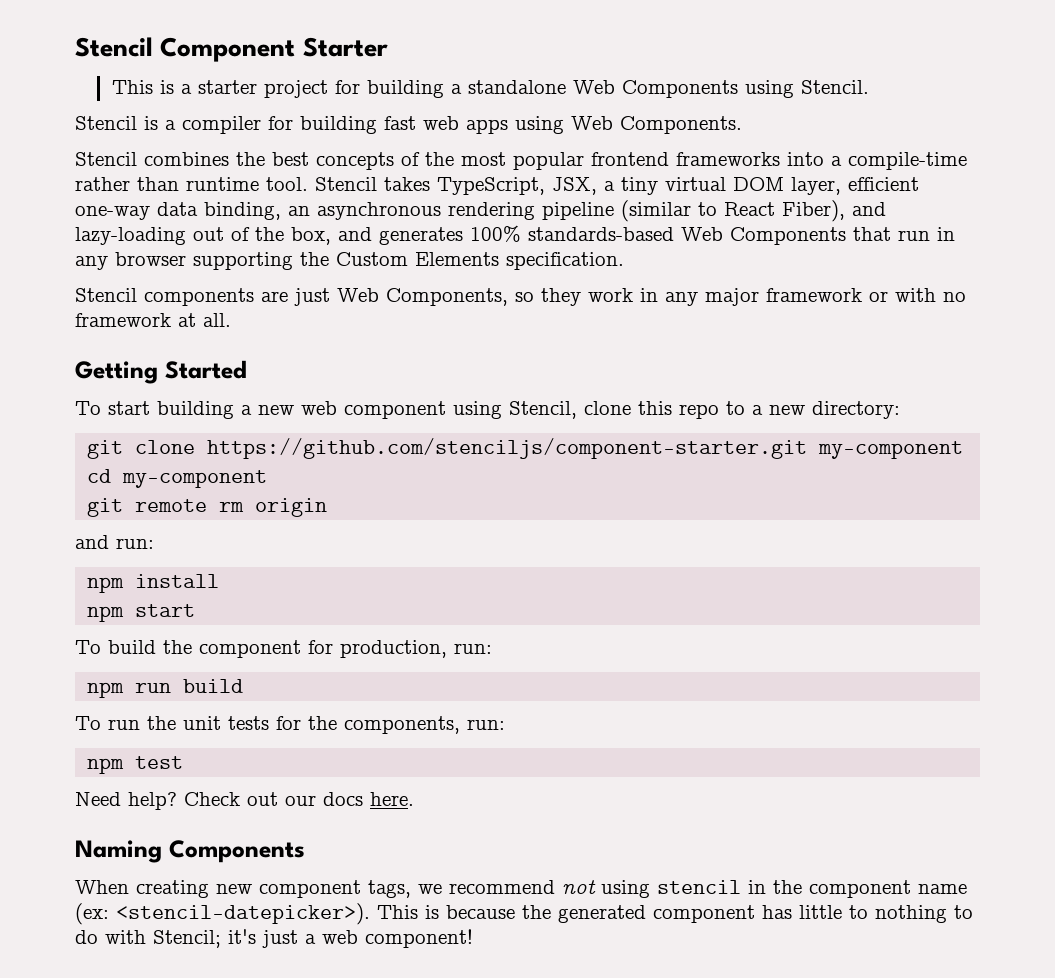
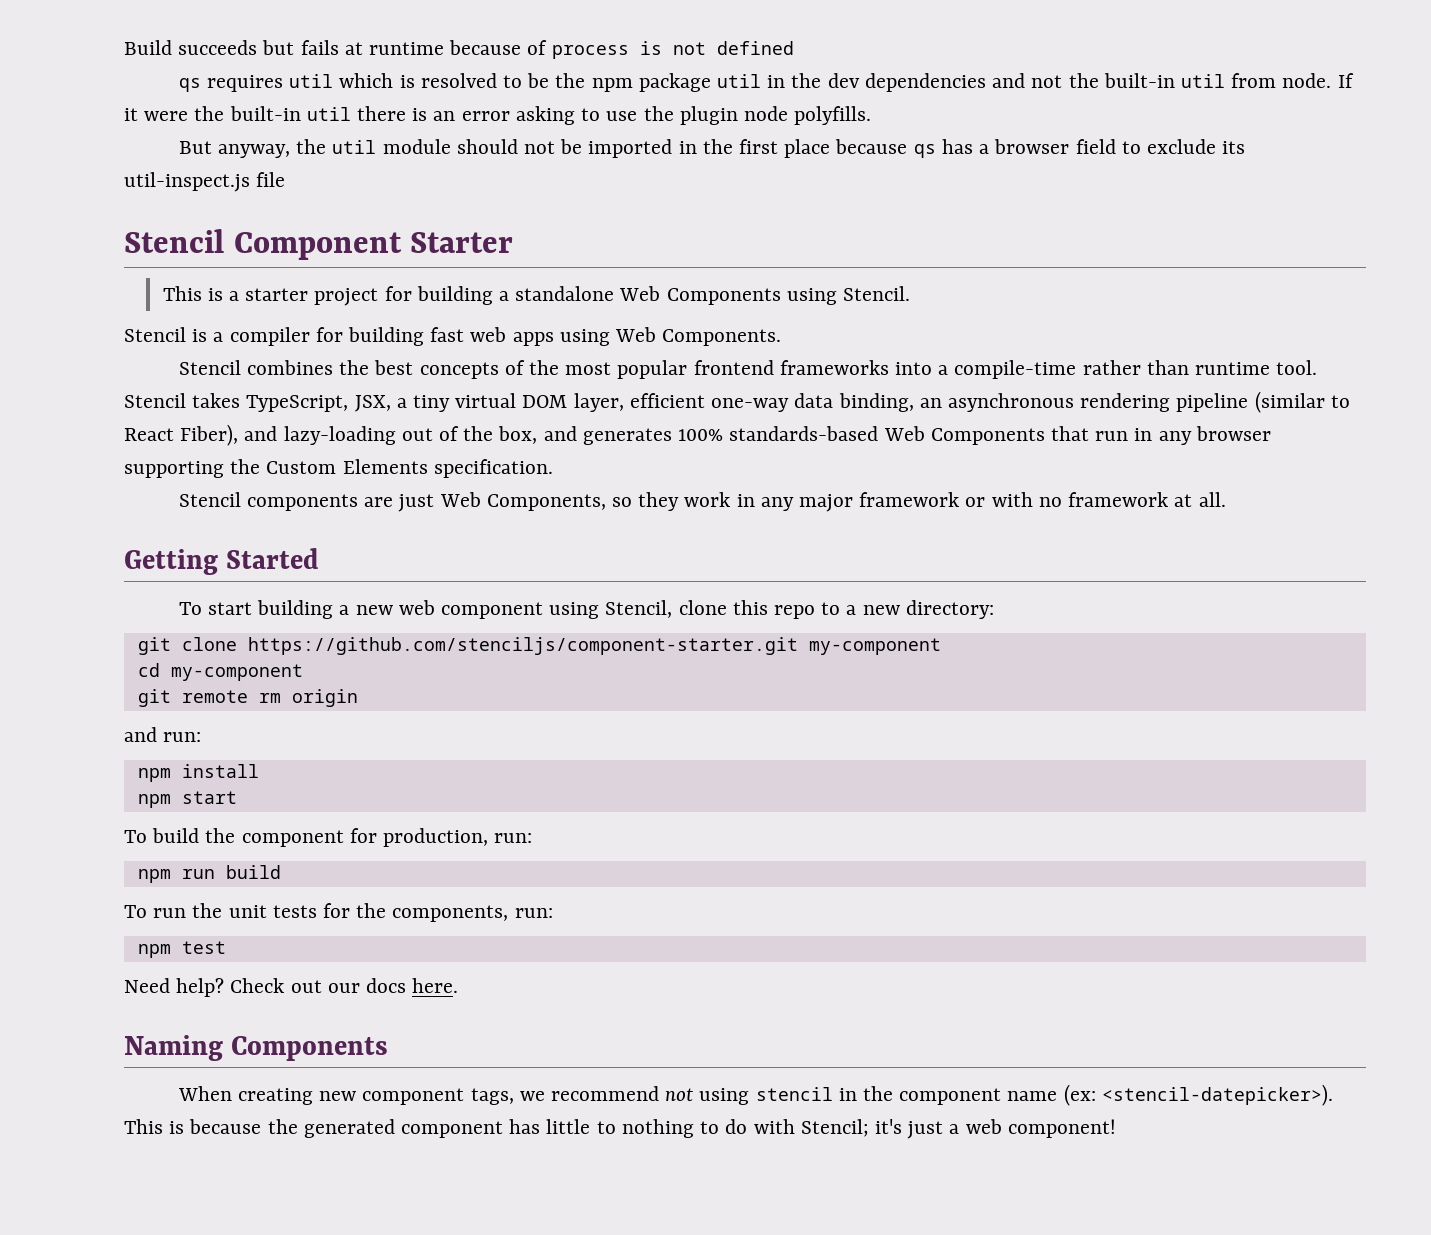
+ Build succeeds but fails at runtime because of process is not defined
+ qs requires util which is resolved to be the npm package util in the dev dependencies and not the built-in util from node. If it were the built-in util there is an error asking to use the plugin node polyfills.
+ But anyway, the util module should not be imported in the first place because qs has a browser field to exclude its util-inspect.js file

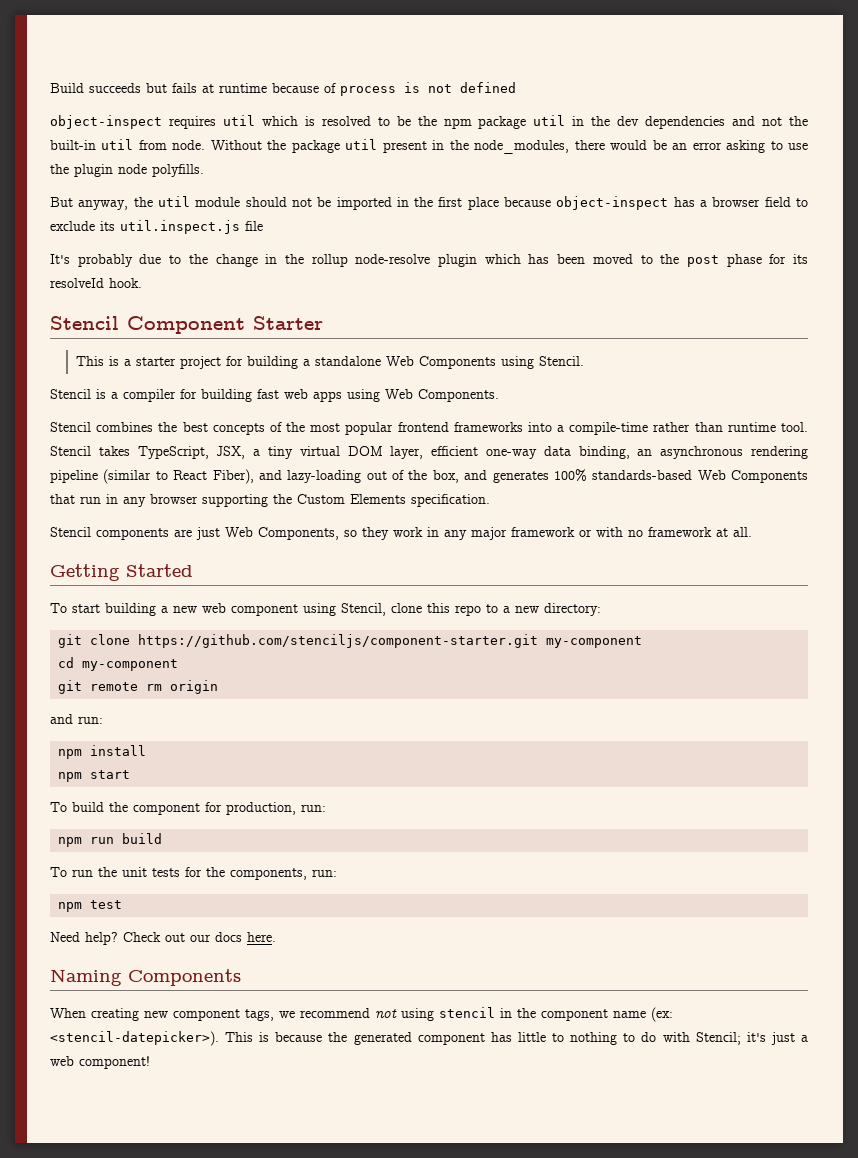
- qs requires util which is resolved to be the npm package util in the dev dependencies and not the built-in util from node.
+ object-inspect requires util which is resolved to be the npm package util in the dev dependencies and not the built-in util from node.
- If it were the built-in util there is an error asking to use the plugin node polyfills.
+ Without the package util present in the node_modules, there would be an error asking to use the plugin node polyfills.
- But anyway, the util module should not be imported in the first place because qs has a browser field to exclude its util-inspect.js file
+ But anyway, the util module should not be imported in the first place because object-inspect has a browser field to exclude its util.inspect.js file
+ It's probably due to the change in the rollup node-resolve plugin which has been moved to the post phase for its resolveId hook.

